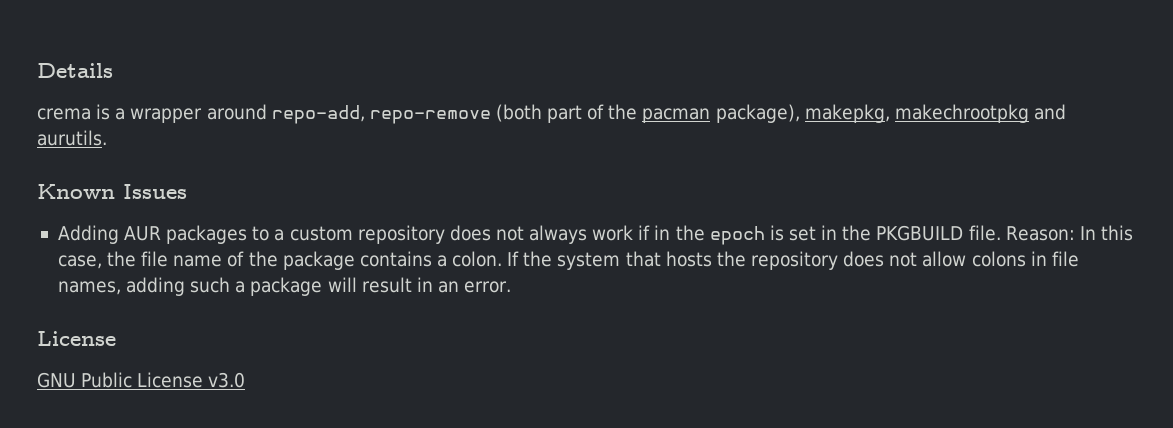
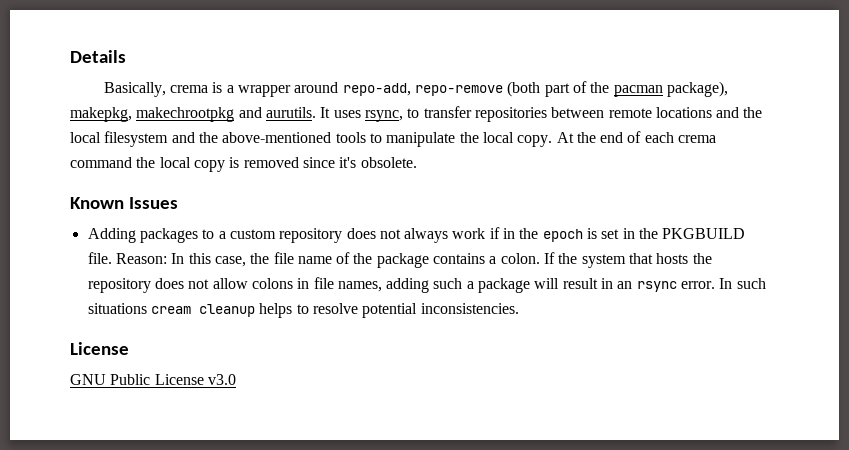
- crema is a wrapper around repo-add, repo-remove (both part of the pacman package), makepkg, makechrootpkg and aurutils.
+ Basically, crema is a wrapper around repo-add, repo-remove (both part of the pacman package), makepkg, makechrootpkg and aurutils. It uses rsync, to transfer repositories between remote locations and the local filesystem and the above-mentioned tools to manipulate the local copy. At the end of each crema command the local copy is removed since it's obsolete.
- Adding AUR packages to a custom repository does not always work if in the epoch is set in the PKGBUILD file.
+ Adding packages to a custom repository does not always work if in the epoch is set in the PKGBUILD file.
- If the system that hosts the repository does not allow colons in file names, adding such a package will result in an error.
+ If the system that hosts the repository does not allow colons in file names, adding such a package will result in an rsync error. In such situations cream cleanup helps to resolve potential inconsistencies.

